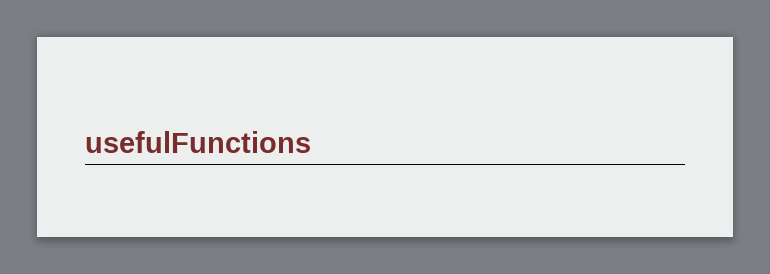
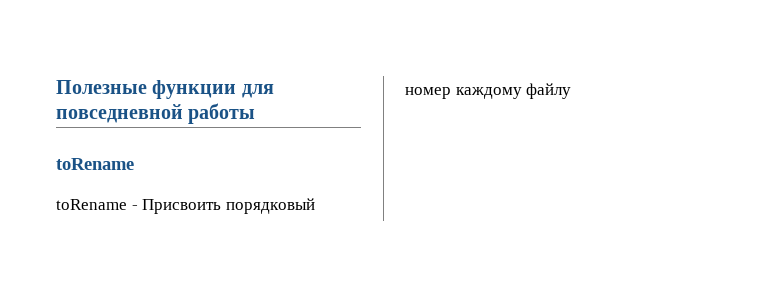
- usefulFunctions
+ Полезные функции для повседневной работы
+ toRename
+ toRename - Присвоить порядковый номер каждому файлу

